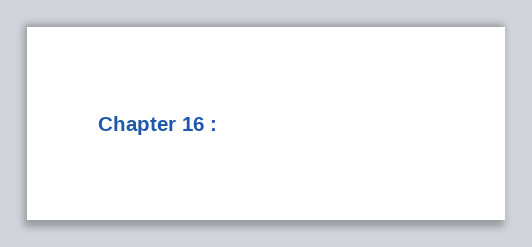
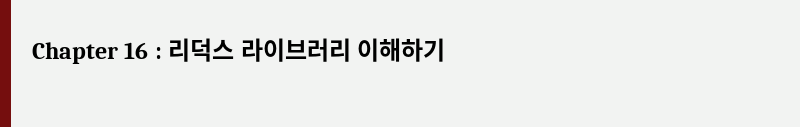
- Chapter 16 :
+ Chapter 16 : 리덕스 라이브러리 이해하기

